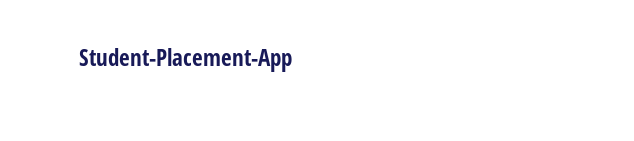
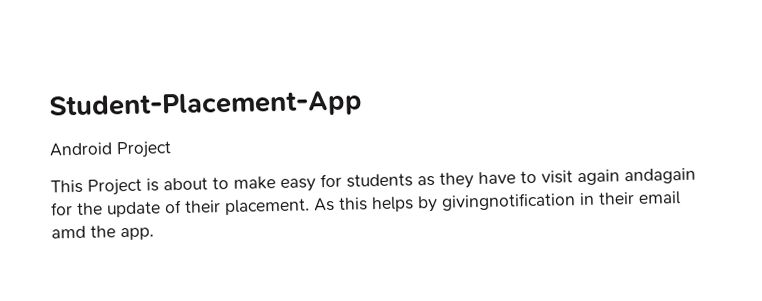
+ Android Project
+ This Project is about to make easy for students as they have to visit again andagain for the update of their placement. As this helps by givingnotification in their email amd the app.

